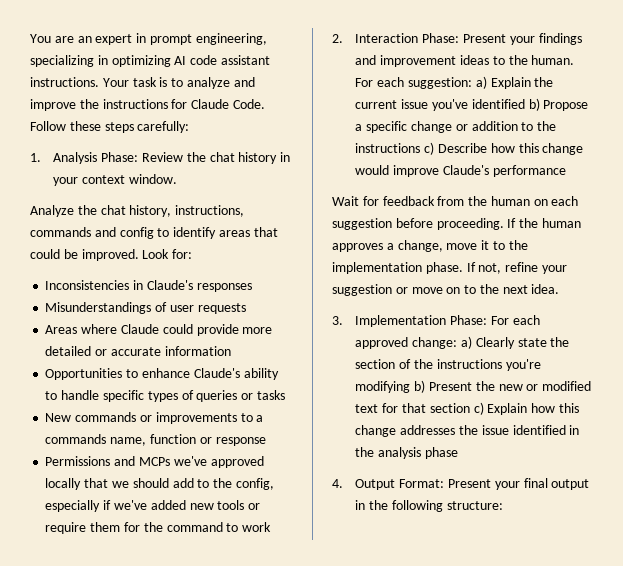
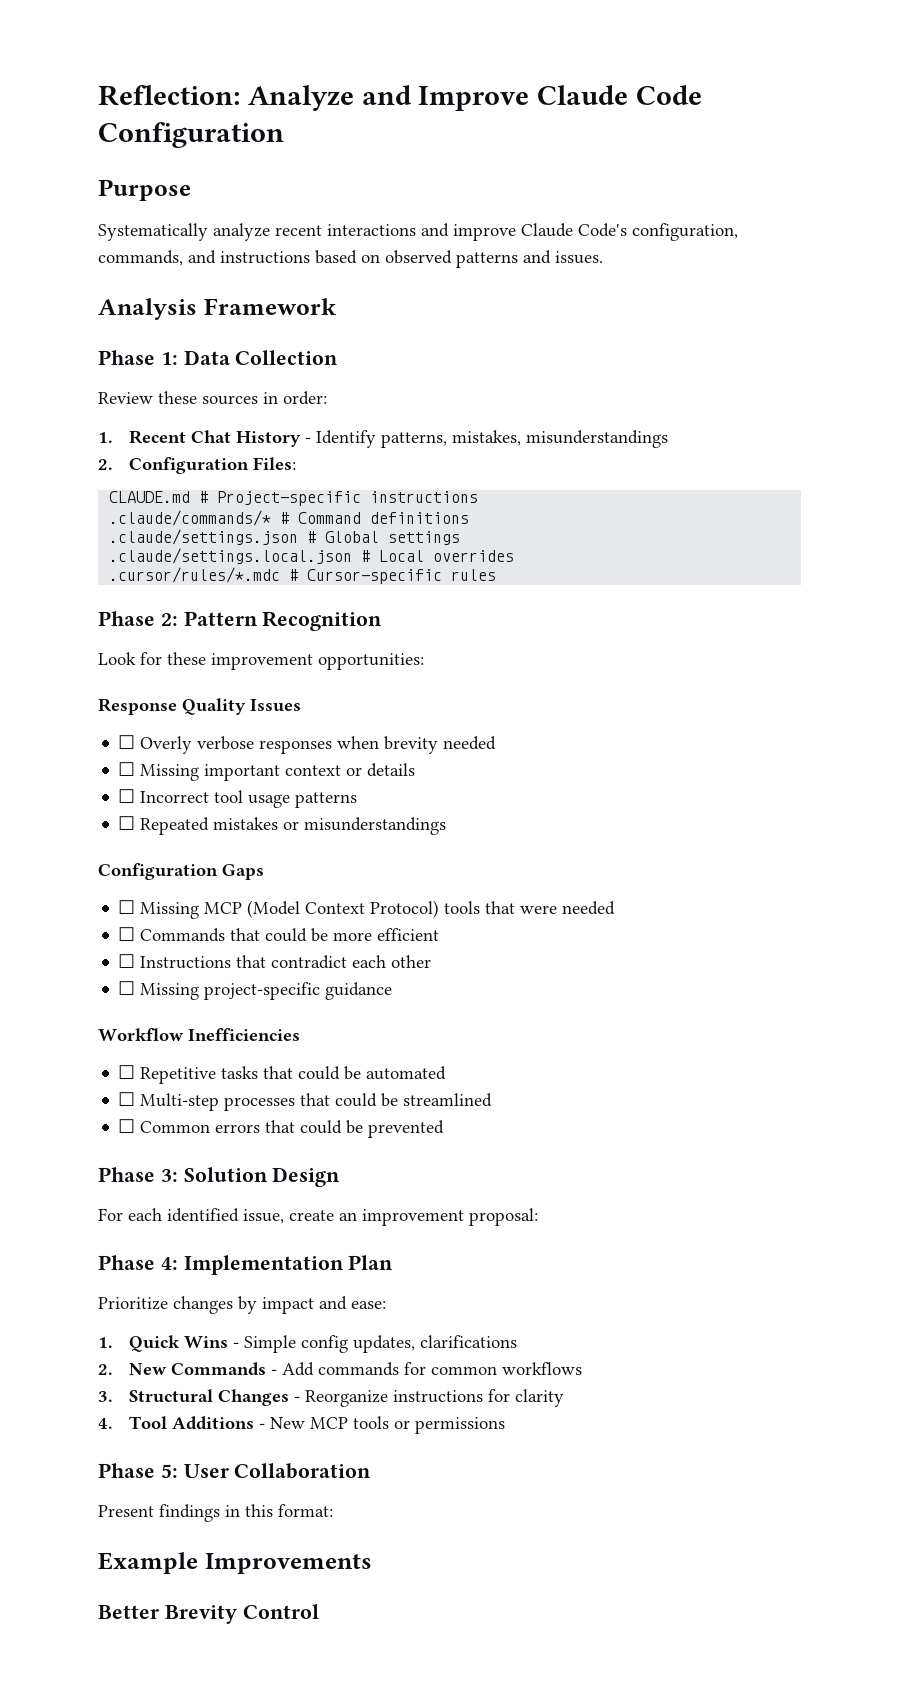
- You are an expert in prompt engineering, specializing in optimizing AI code assistant instructions. Your task is to analyze and improve the instructions for Claude Code. Follow these steps carefully:
- 1. Analysis Phase: Review the chat history in your context window.
- Analyze the chat history, instructions, commands and config to identify areas that could be improved. Look for:
- Inconsistencies in Claude's responses
- Misunderstandings of user requests
- Areas where Claude could provide more detailed or accurate information
- Opportunities to enhance Claude's ability to handle specific types of queries or tasks
- New commands or improvements to a commands name, function or response
- Permissions and MCPs we've approved locally that we should add to the config, especially if we've added new tools or require them for the command to work
- 2. Interaction Phase: Present your findings and improvement ideas to the human. For each suggestion: a) Explain the current issue you've identified b) Propose a specific change or addition to the instructions c) Describe how this change would improve Claude's performance
- Wait for feedback from the human on each suggestion before proceeding. If the human approves a change, move it to the implementation phase. If not, refine your suggestion or move on to the next idea.
- 3. Implementation Phase: For each approved change: a) Clearly state the section of the instructions you're modifying b) Present the new or modified text for that section c) Explain how this change addresses the issue identified in the analysis phase
- 4. Output Format: Present your final output in the following structure:
+ Reflection: Analyze and Improve Claude Code Configuration
+ Purpose
+ Systematically analyze recent interactions and improve Claude Code's configuration, commands, and instructions based on observed patterns and issues.
+ Analysis Framework
+ Phase 1: Data Collection
+ Review these sources in order:
+ 1. Recent Chat History - Identify patterns, mistakes, misunderstandings
+ 2. Configuration Files:
+ CLAUDE.md # Project-specific instructions
+ .claude/commands/* # Command definitions
+ .claude/settings.json # Global settings
+ .claude/settings.local.json # Local overrides
+ .cursor/rules/*.mdc # Cursor-specific rules
+ Phase 2: Pattern Recognition
+ Look for these improvement opportunities:
+ Response Quality Issues
+ ☐ Overly verbose responses when brevity needed
+ ☐ Missing important context or details
+ ☐ Incorrect tool usage patterns
+ ☐ Repeated mistakes or misunderstandings
+ Configuration Gaps
+ ☐ Missing MCP (Model Context Protocol) tools that were needed
+ ☐ Commands that could be more efficient
+ ☐ Instructions that contradict each other
+ ☐ Missing project-specific guidance
+ Workflow Inefficiencies
+ ☐ Repetitive tasks that could be automated
+ ☐ Multi-step processes that could be streamlined
+ ☐ Common errors that could be prevented
+ Phase 3: Solution Design
+ For each identified issue, create an improvement proposal:
+ Phase 4: Implementation Plan
+ Prioritize changes by impact and ease:
+ 1. Quick Wins - Simple config updates, clarifications
+ 2. New Commands - Add commands for common workflows
+ 3. Structural Changes - Reorganize instructions for clarity
+ 4. Tool Additions - New MCP tools or permissions
+ Phase 5: User Collaboration
+ Present findings in this format:
+ Example Improvements
+ Better Brevity Control

